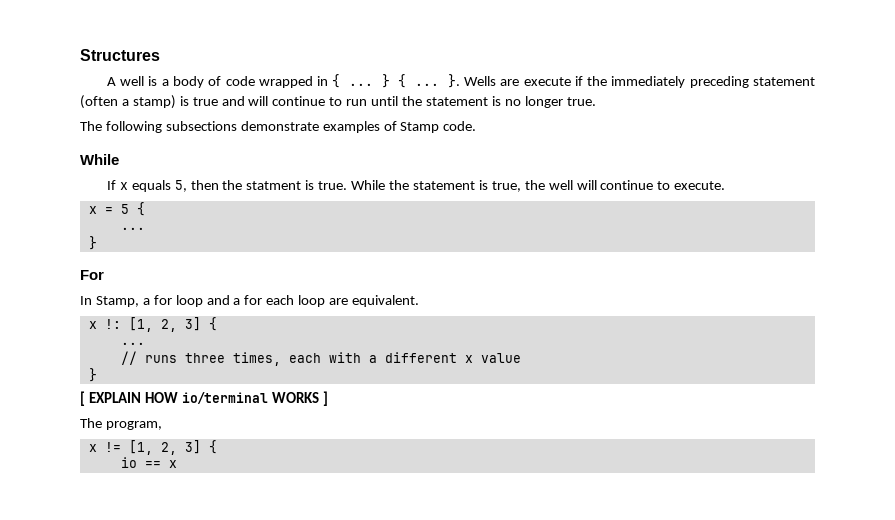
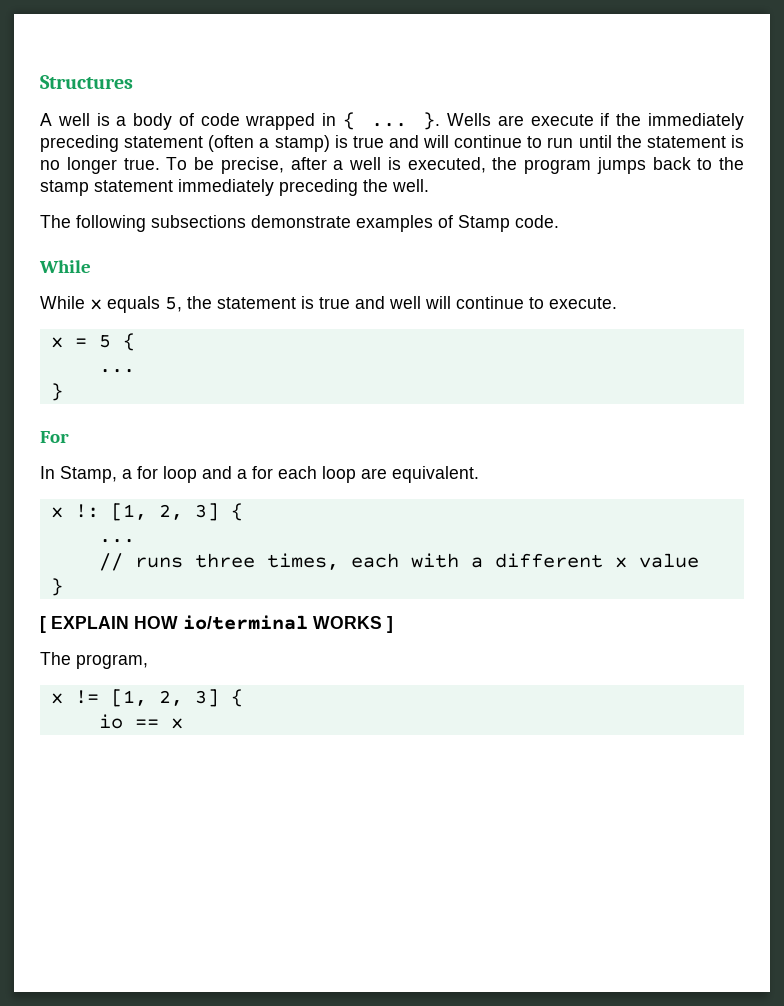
- } { ...
+ To be precise, after a well is executed, the program jumps back to the stamp statement immediately preceding the well.
- If x equals 5, then the statment is true. While the statement is true, the well will continue to execute.
+ While x equals 5, the statement is true and well will continue to execute.

